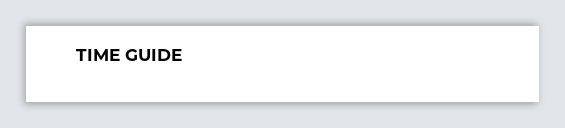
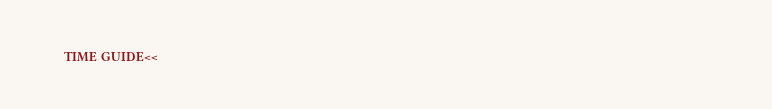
- TIME GUIDE
+ TIME GUIDE<<

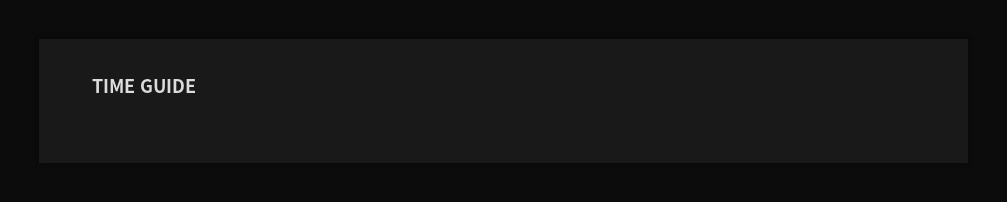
- TIME GUIDE<<
+ TIME GUIDE

